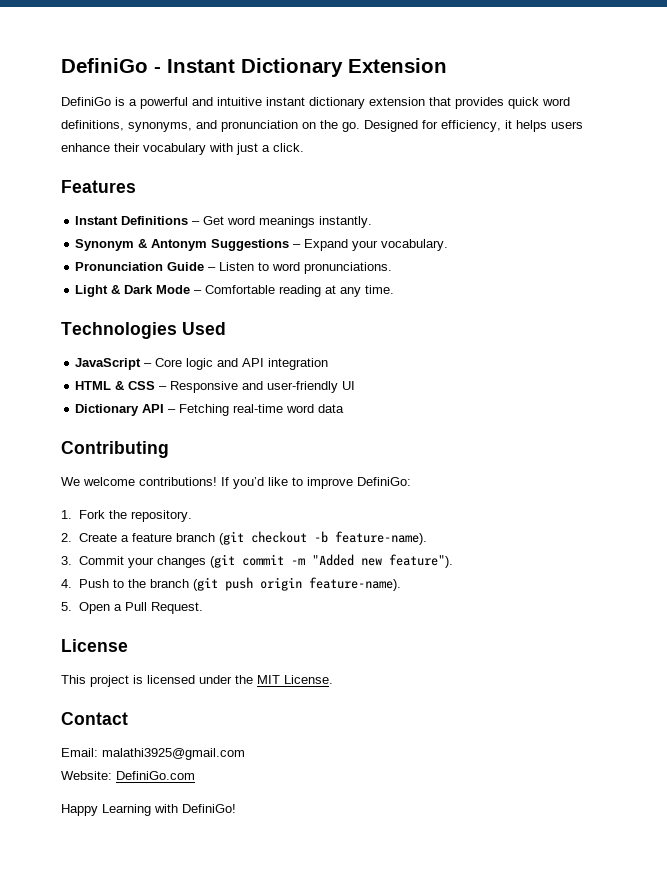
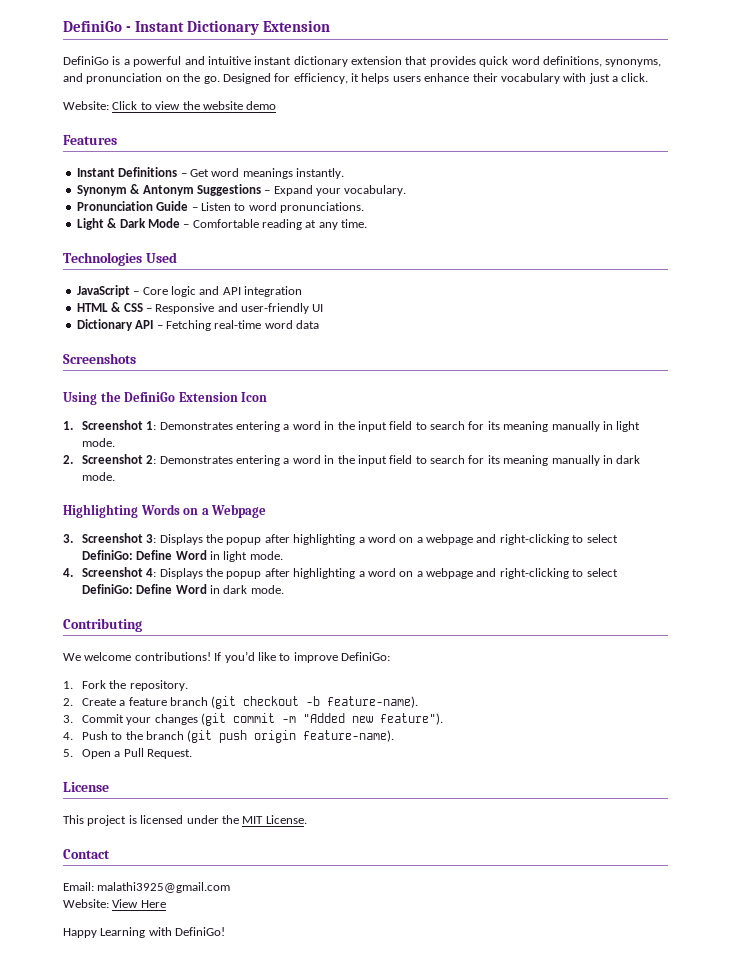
+ Website: Click to view the website demo
+ Screenshots
+ Using the DefiniGo Extension Icon
+ 1. Screenshot 1: Demonstrates entering a word in the input field to search for its meaning manually in light mode.
+ 2. Screenshot 2: Demonstrates entering a word in the input field to search for its meaning manually in dark mode.
+ Highlighting Words on a Webpage
+ 3. Screenshot 3: Displays the popup after highlighting a word on a webpage and right-clicking to select DefiniGo: Define Word in light mode.
+ 4. Screenshot 4: Displays the popup after highlighting a word on a webpage and right-clicking to select DefiniGo: Define Word in dark mode.
- Website: DefiniGo.com
+ Website: View Here

